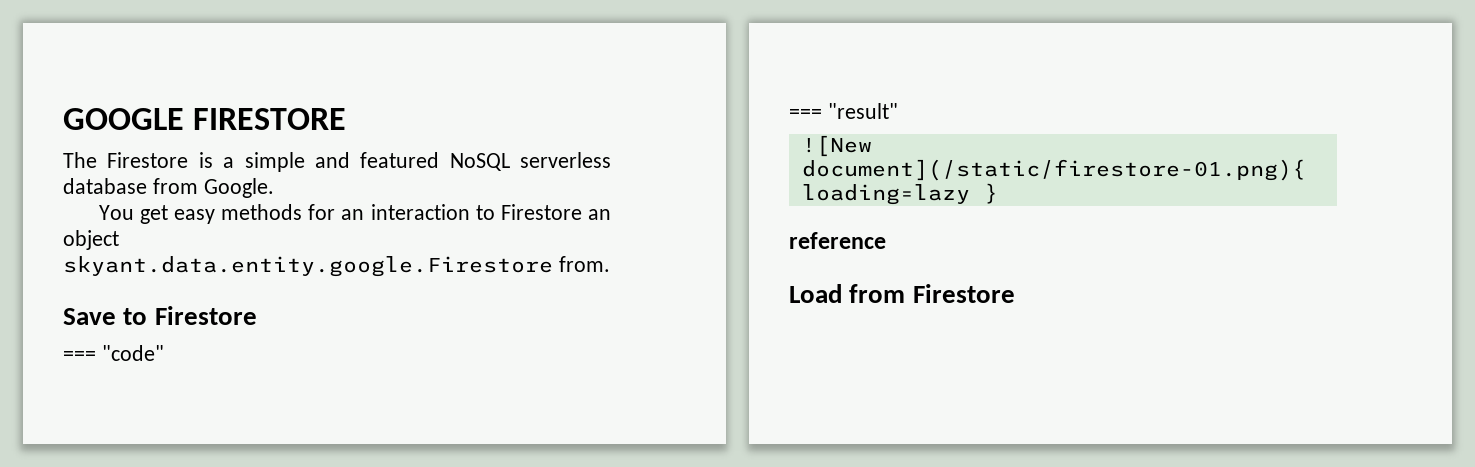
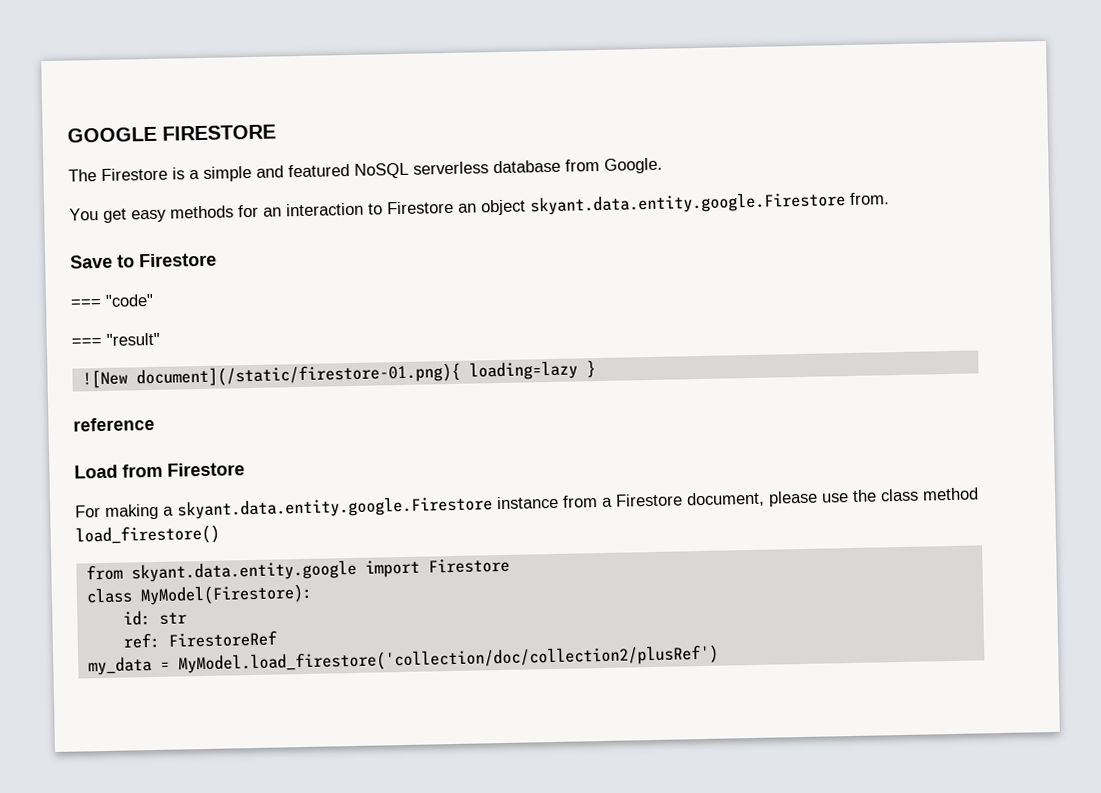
+ For making a skyant.data.entity.google.Firestore instance from a Firestore document, please use the class method load_firestore()
+ from skyant.data.entity.google import Firestore
+ class MyModel(Firestore):
+ id: str
+ ref: FirestoreRef
+ my_data = MyModel.load_firestore('collection/doc/collection2/plusRef')

